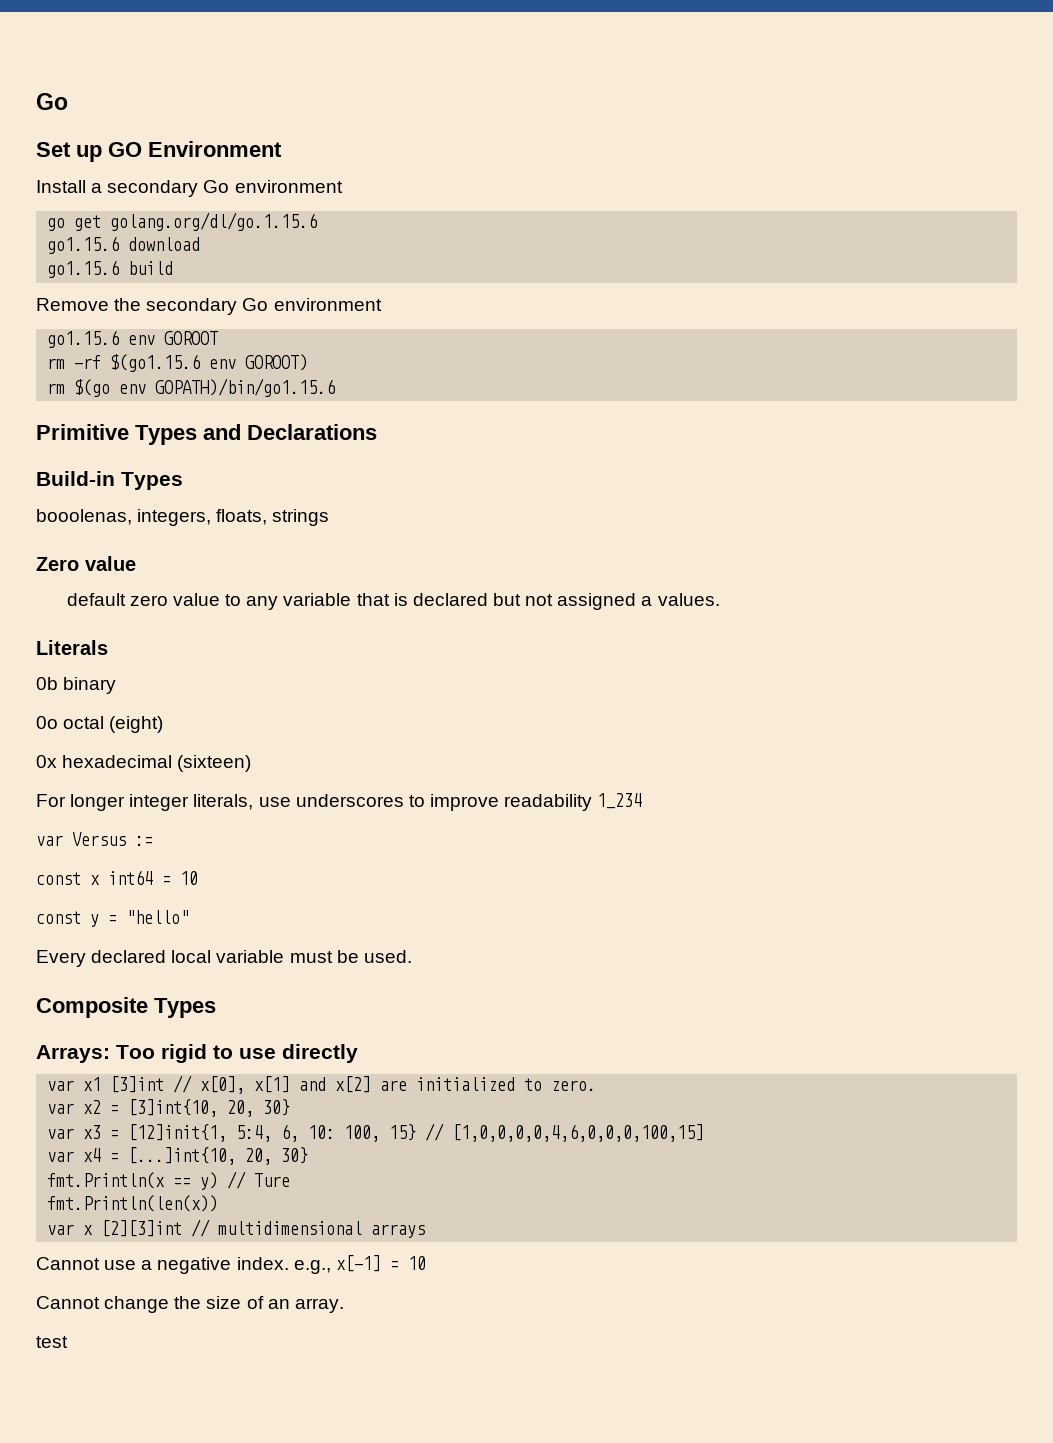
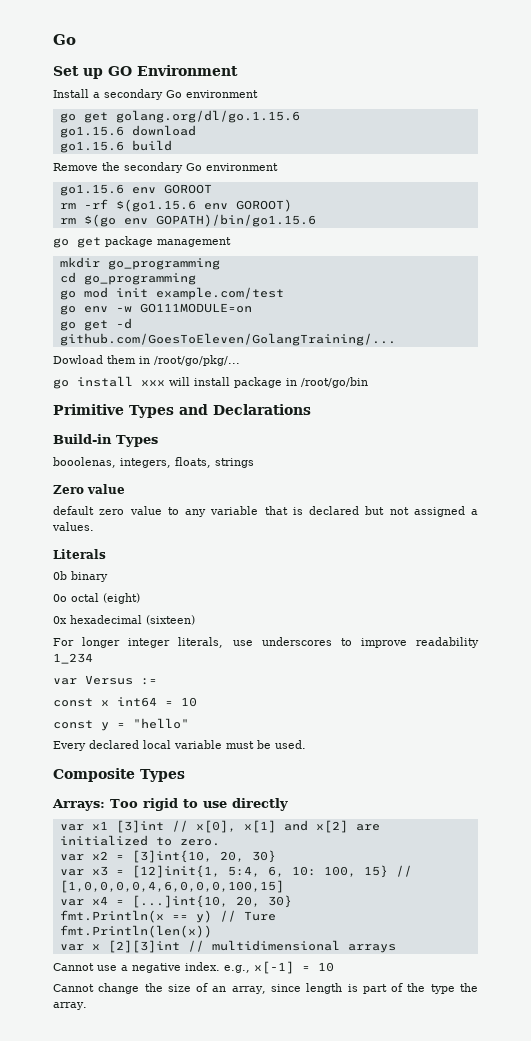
+ go get package management
+ mkdir go_programming
+ cd go_programming
+ go mod init example.com/test
+ go env -w GO111MODULE=on
+ go get -d github.com/GoesToEleven/GolangTraining/...
+ Dowload them in /root/go/pkg/...
+ go install xxx will install package in /root/go/bin
- Cannot change the size of an array.
+ Cannot change the size of an array, since length is part of the type the array.
- test

